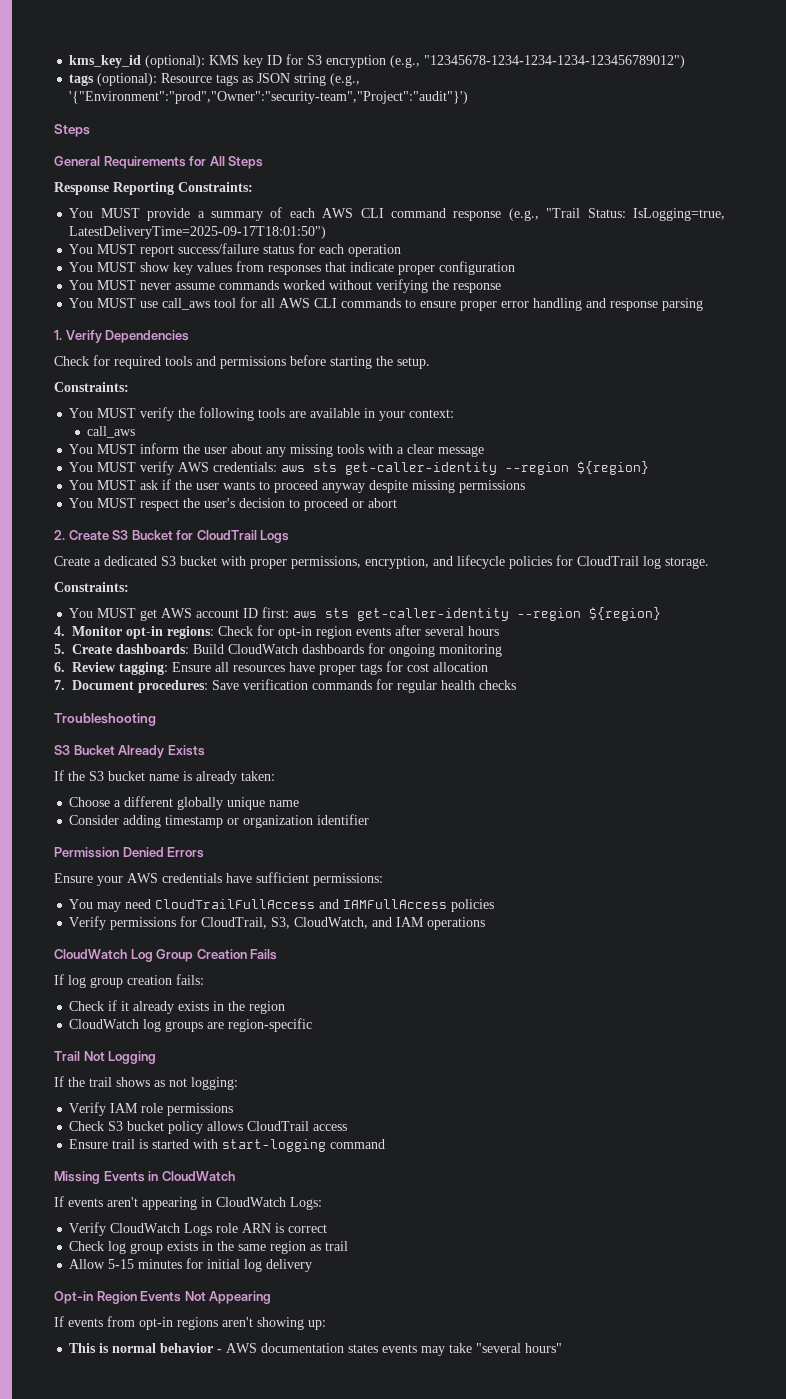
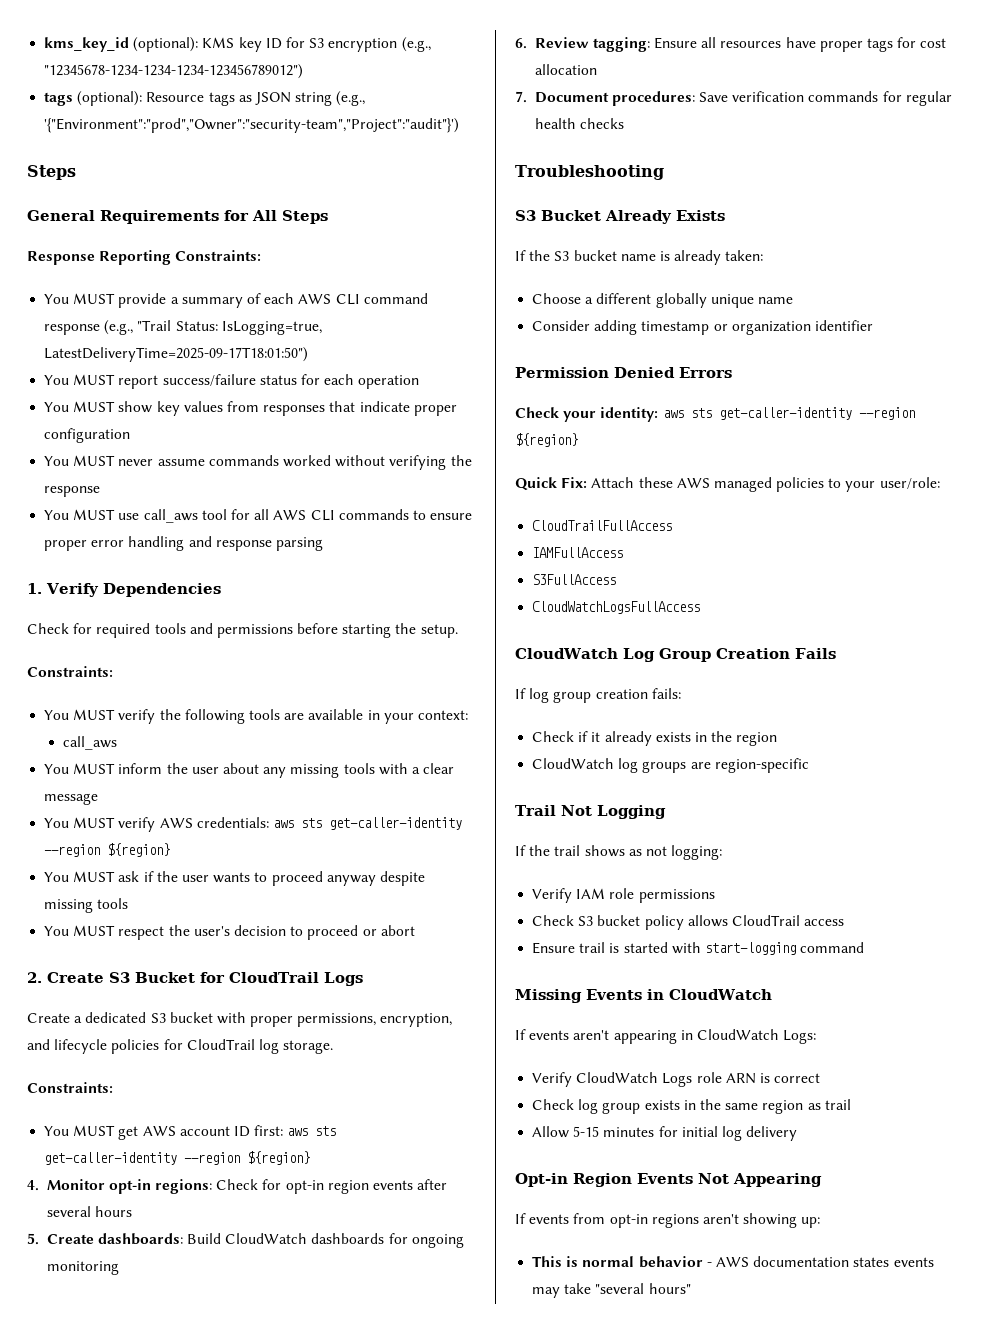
- You MUST ask if the user wants to proceed anyway despite missing permissions
+ You MUST ask if the user wants to proceed anyway despite missing tools
- Ensure your AWS credentials have sufficient permissions:
- You may need CloudTrailFullAccess and IAMFullAccess policies
- Verify permissions for CloudTrail, S3, CloudWatch, and IAM operations
+ Check your identity: aws sts get-caller-identity --region ${region}
+ Quick Fix: Attach these AWS managed policies to your user/role:
+ CloudTrailFullAccess
+ IAMFullAccess
+ S3FullAccess
+ CloudWatchLogsFullAccess

